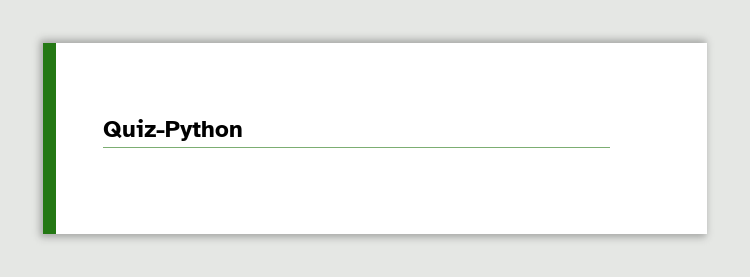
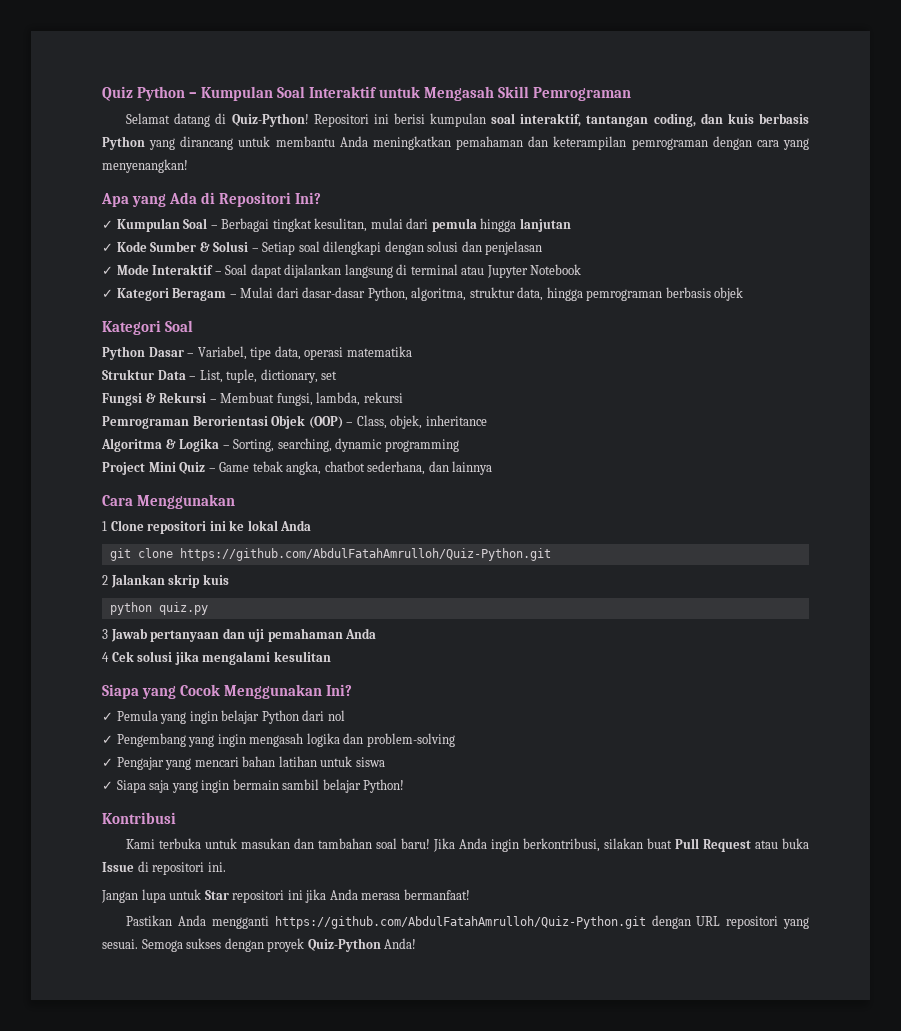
- Quiz-Python
+ Quiz Python – Kumpulan Soal Interaktif untuk Mengasah Skill Pemrograman
+ Selamat datang di Quiz-Python! Repositori ini berisi kumpulan soal interaktif, tantangan coding, dan kuis berbasis Python yang dirancang untuk membantu Anda meningkatkan pemahaman dan keterampilan pemrograman dengan cara yang menyenangkan!
+ Apa yang Ada di Repositori Ini?
+ ✓ Kumpulan Soal – Berbagai tingkat kesulitan, mulai dari pemula hingga lanjutan
+ ✓ Kode Sumber & Solusi – Setiap soal dilengkapi dengan solusi dan penjelasan
+ ✓ Mode Interaktif – Soal dapat dijalankan langsung di terminal atau Jupyter Notebook
+ ✓ Kategori Beragam – Mulai dari dasar-dasar Python, algoritma, struktur data, hingga pemrograman berbasis objek
+ Kategori Soal
+ Python Dasar – Variabel, tipe data, operasi matematika
+ Struktur Data – List, tuple, dictionary, set
+ Fungsi & Rekursi – Membuat fungsi, lambda, rekursi
+ Pemrograman Berorientasi Objek (OOP) – Class, objek, inheritance
+ Algoritma & Logika – Sorting, searching, dynamic programming
+ Project Mini Quiz – Game tebak angka, chatbot sederhana, dan lainnya
+ Cara Menggunakan
+ 1 Clone repositori ini ke lokal Anda
+ git clone https://github.com/AbdulFatahAmrulloh/Quiz-Python.git
+ 2 Jalankan skrip kuis
+ python quiz.py
+ 3 Jawab pertanyaan dan uji pemahaman Anda
+ 4 Cek solusi jika mengalami kesulitan
+ Siapa yang Cocok Menggunakan Ini?
+ ✓ Pemula yang ingin belajar Python dari nol
+ ✓ Pengembang yang ingin mengasah logika dan problem-solving
+ ✓ Pengajar yang mencari bahan latihan untuk siswa
+ ✓ Siapa saja yang ingin bermain sambil belajar Python!
+ Kontribusi
+ Kami terbuka untuk masukan dan tambahan soal baru! Jika Anda ingin berkontribusi, silakan buat Pull Request atau buka Issue di repositori ini.
+ Jangan lupa untuk Star repositori ini jika Anda merasa bermanfaat!
+ Pastikan Anda mengganti https://github.com/AbdulFatahAmrulloh/Quiz-Python.git dengan URL repositori yang sesuai. Semoga sukses dengan proyek Quiz-Python Anda!

